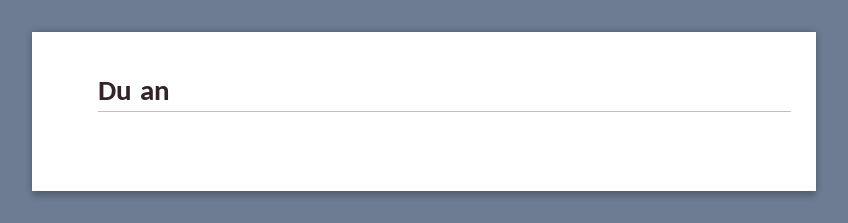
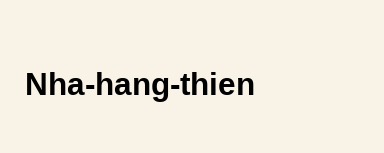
- Du an
+ Nha-hang-thien

